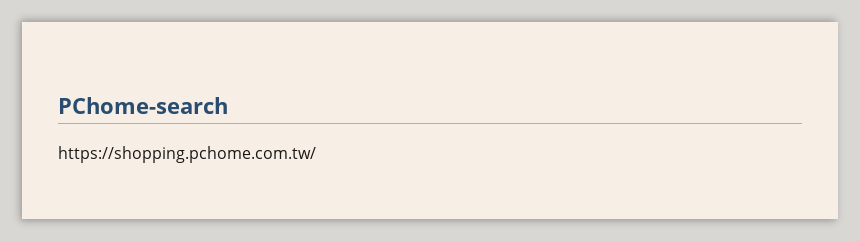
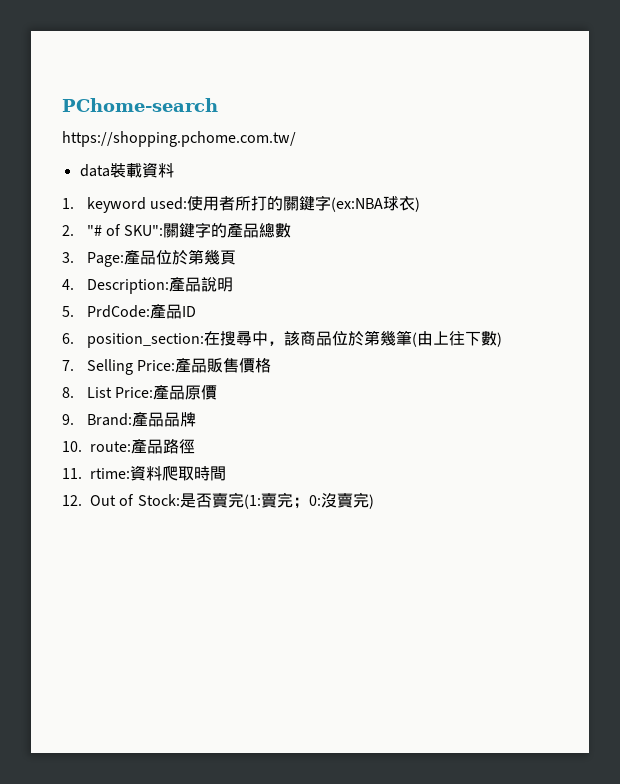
+ data裝載資料
+ 1. keyword used:使用者所打的關鍵字(ex:NBA球衣)
+ 2. "# of SKU":關鍵字的產品總數
+ 3. Page:產品位於第幾頁
+ 4. Description:產品說明
+ 5. PrdCode:產品ID
+ 6. position_section:在搜尋中，該商品位於第幾筆(由上往下數)
+ 7. Selling Price:產品販售價格
+ 8. List Price:產品原價
+ 9. Brand:產品品牌
+ 10. route:產品路徑
+ 11. rtime:資料爬取時間
+ 12. Out of Stock:是否賣完(1:賣完；0:沒賣完)

